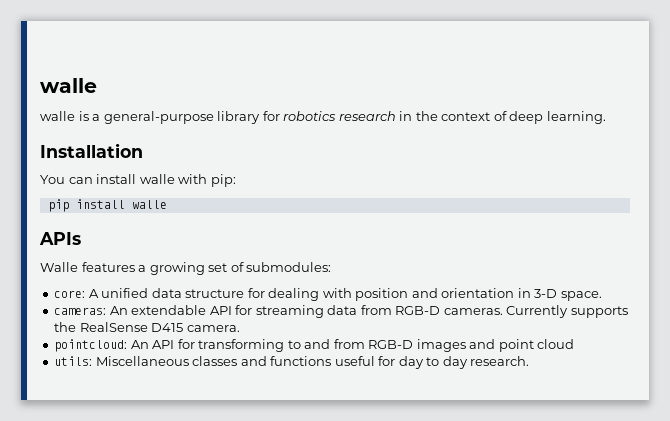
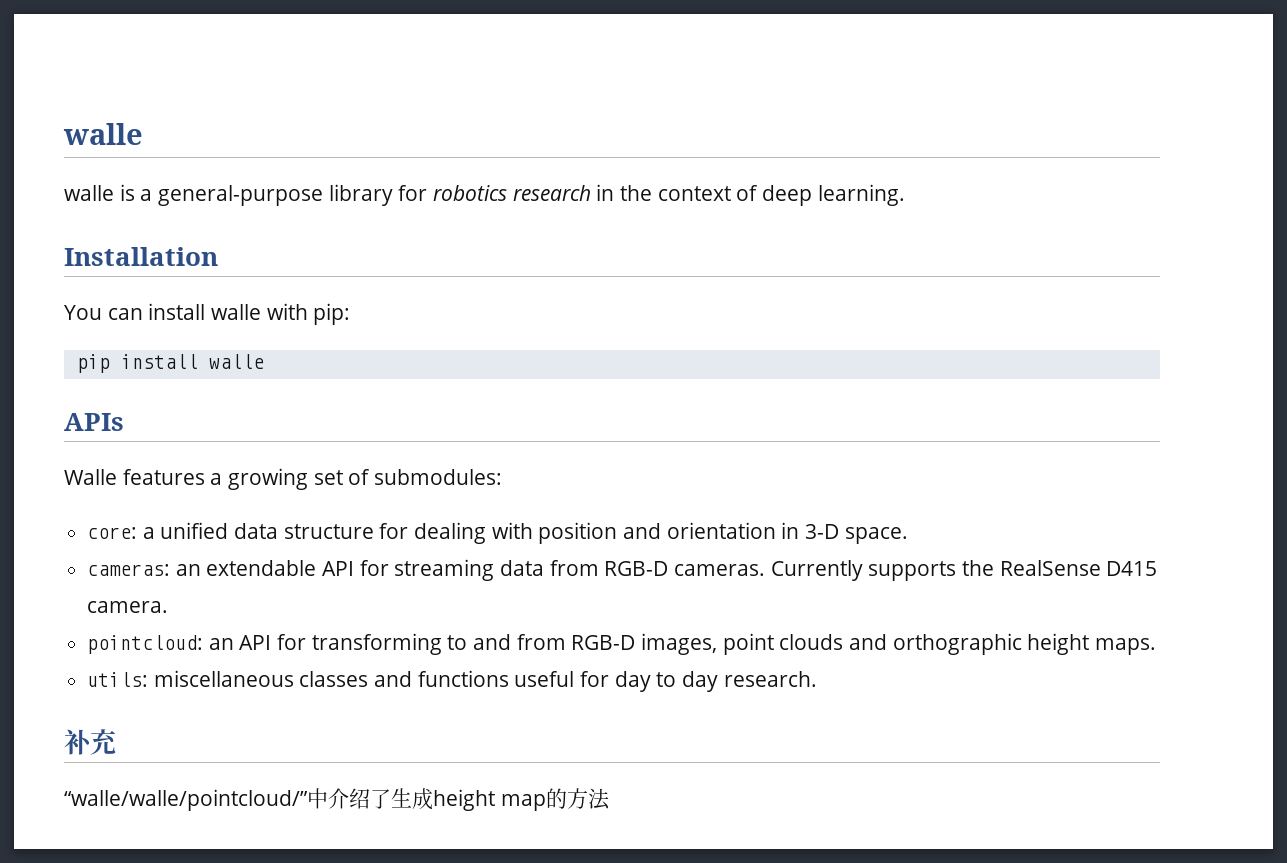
- core: A unified data structure for dealing with position and orientation in 3-D space.
+ core: a unified data structure for dealing with position and orientation in 3-D space.
- cameras: An extendable API for streaming data from RGB-D cameras.
+ cameras: an extendable API for streaming data from RGB-D cameras.
- pointcloud: An API for transforming to and from RGB-D images and point cloud
+ pointcloud: an API for transforming to and from RGB-D images, point clouds and orthographic height maps.
- utils: Miscellaneous classes and functions useful for day to day research.
+ utils: miscellaneous classes and functions useful for day to day research.
+ 补充
+ “walle/walle/pointcloud/”中介绍了生成height map的方法

